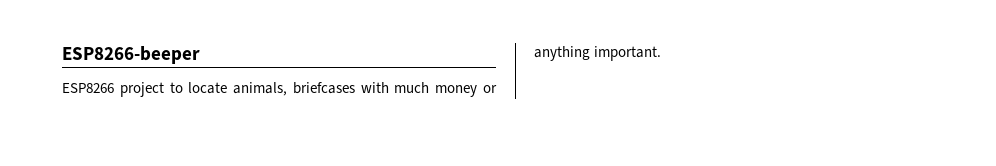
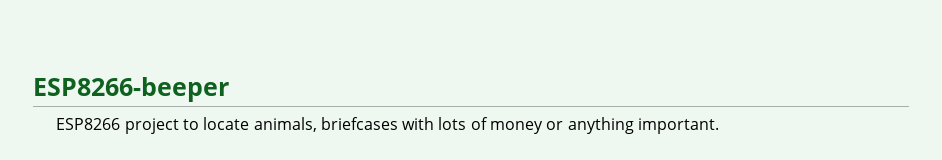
- ESP8266 project to locate animals, briefcases with much money or anything important.
+ ESP8266 project to locate animals, briefcases with lots of money or anything important.

